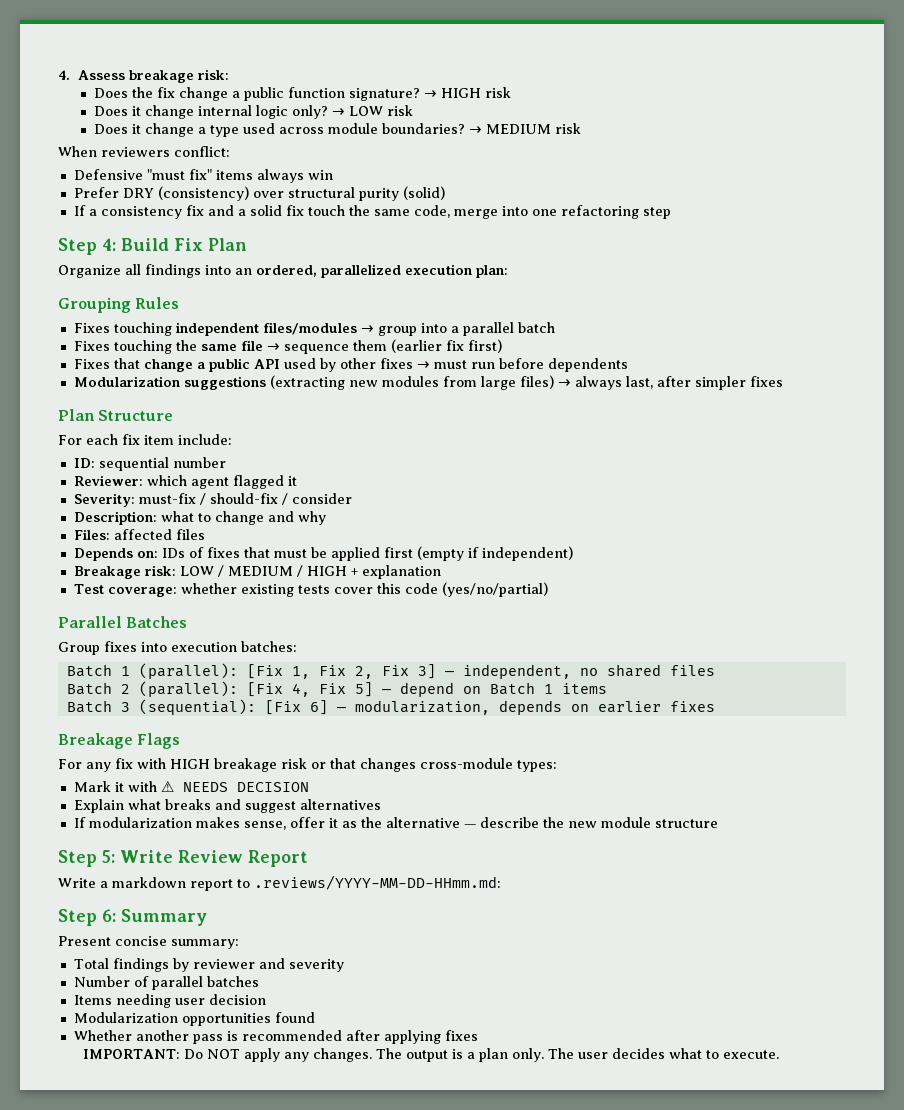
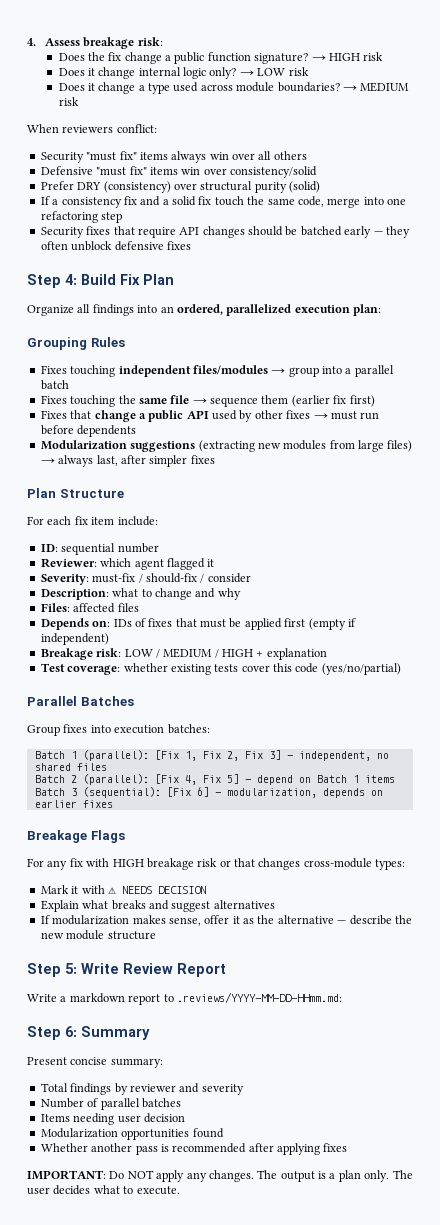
- Defensive "must fix" items always win
+ Security "must fix" items always win over all others
+ Defensive "must fix" items win over consistency/solid
+ Security fixes that require API changes should be batched early — they often unblock defensive fixes

